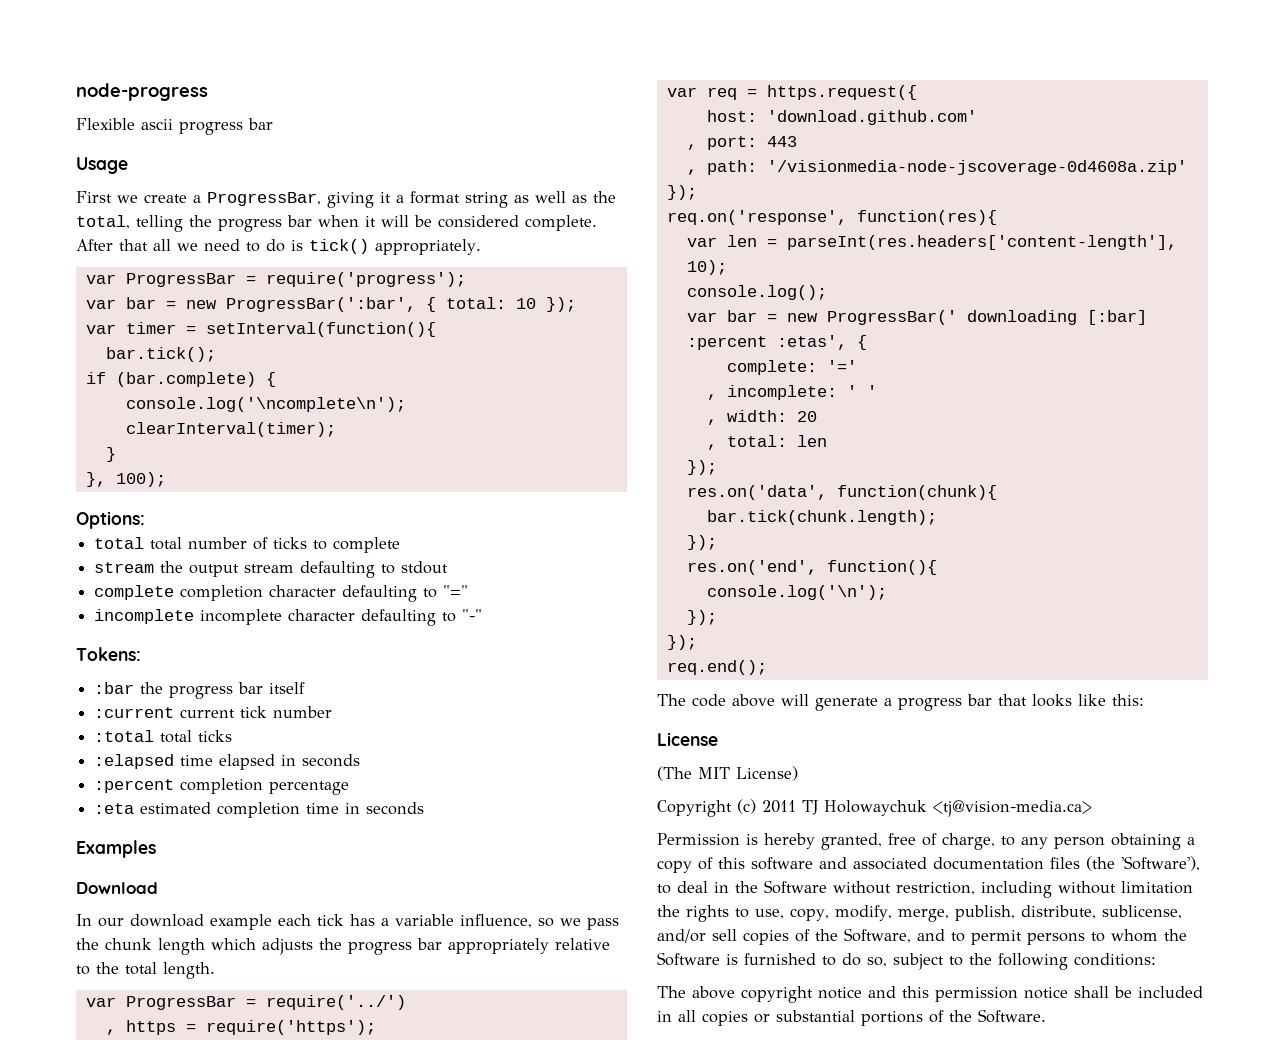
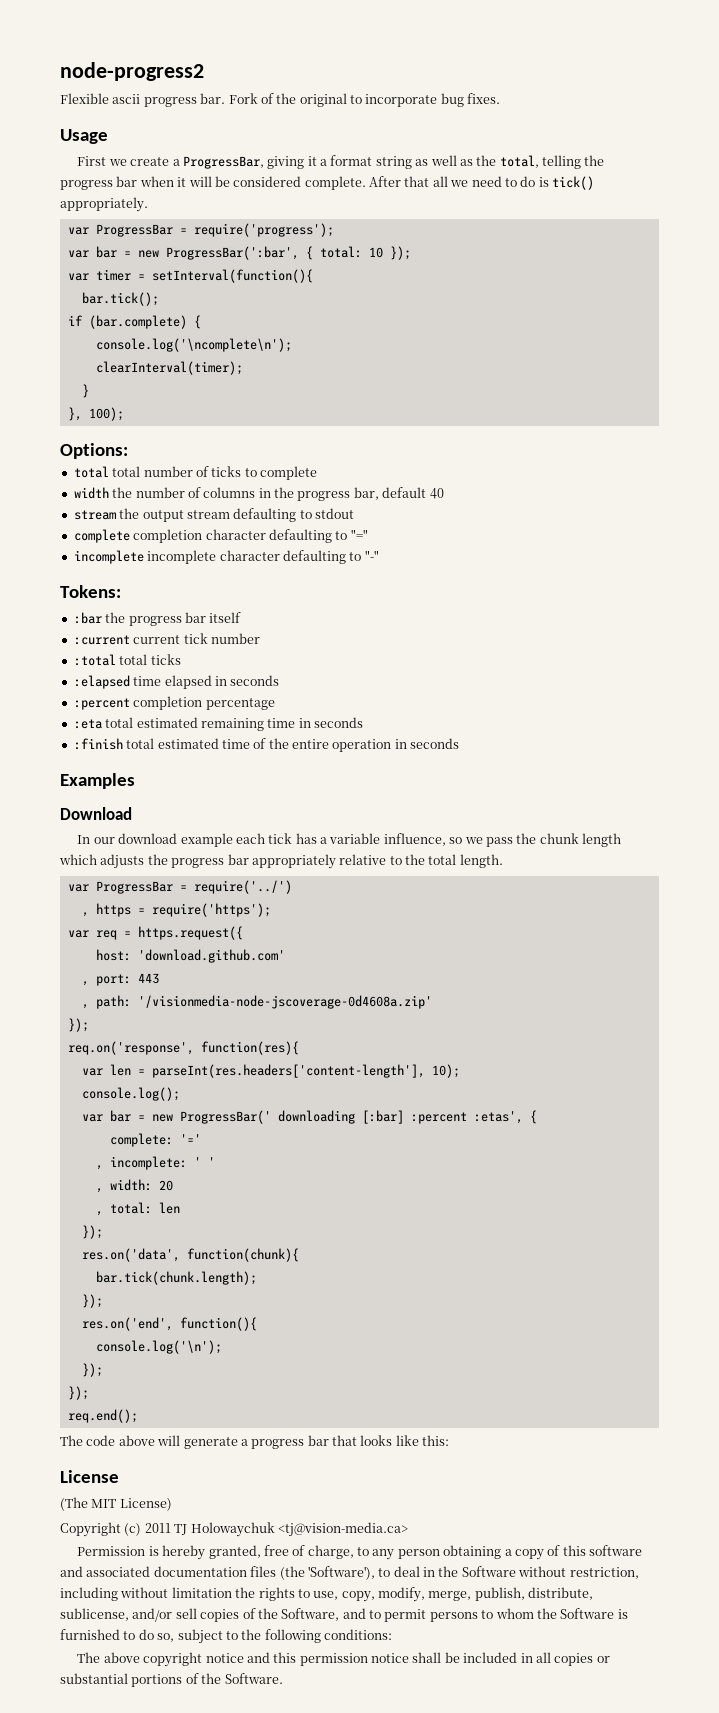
- node-progress
+ node-progress2
- Flexible ascii progress bar
+ Flexible ascii progress bar. Fork of the original to incorporate bug fixes.
+ width the number of columns in the progress bar, default 40
- :eta estimated completion time in seconds
+ :eta total estimated remaining time in seconds
+ :finish total estimated time of the entire operation in seconds

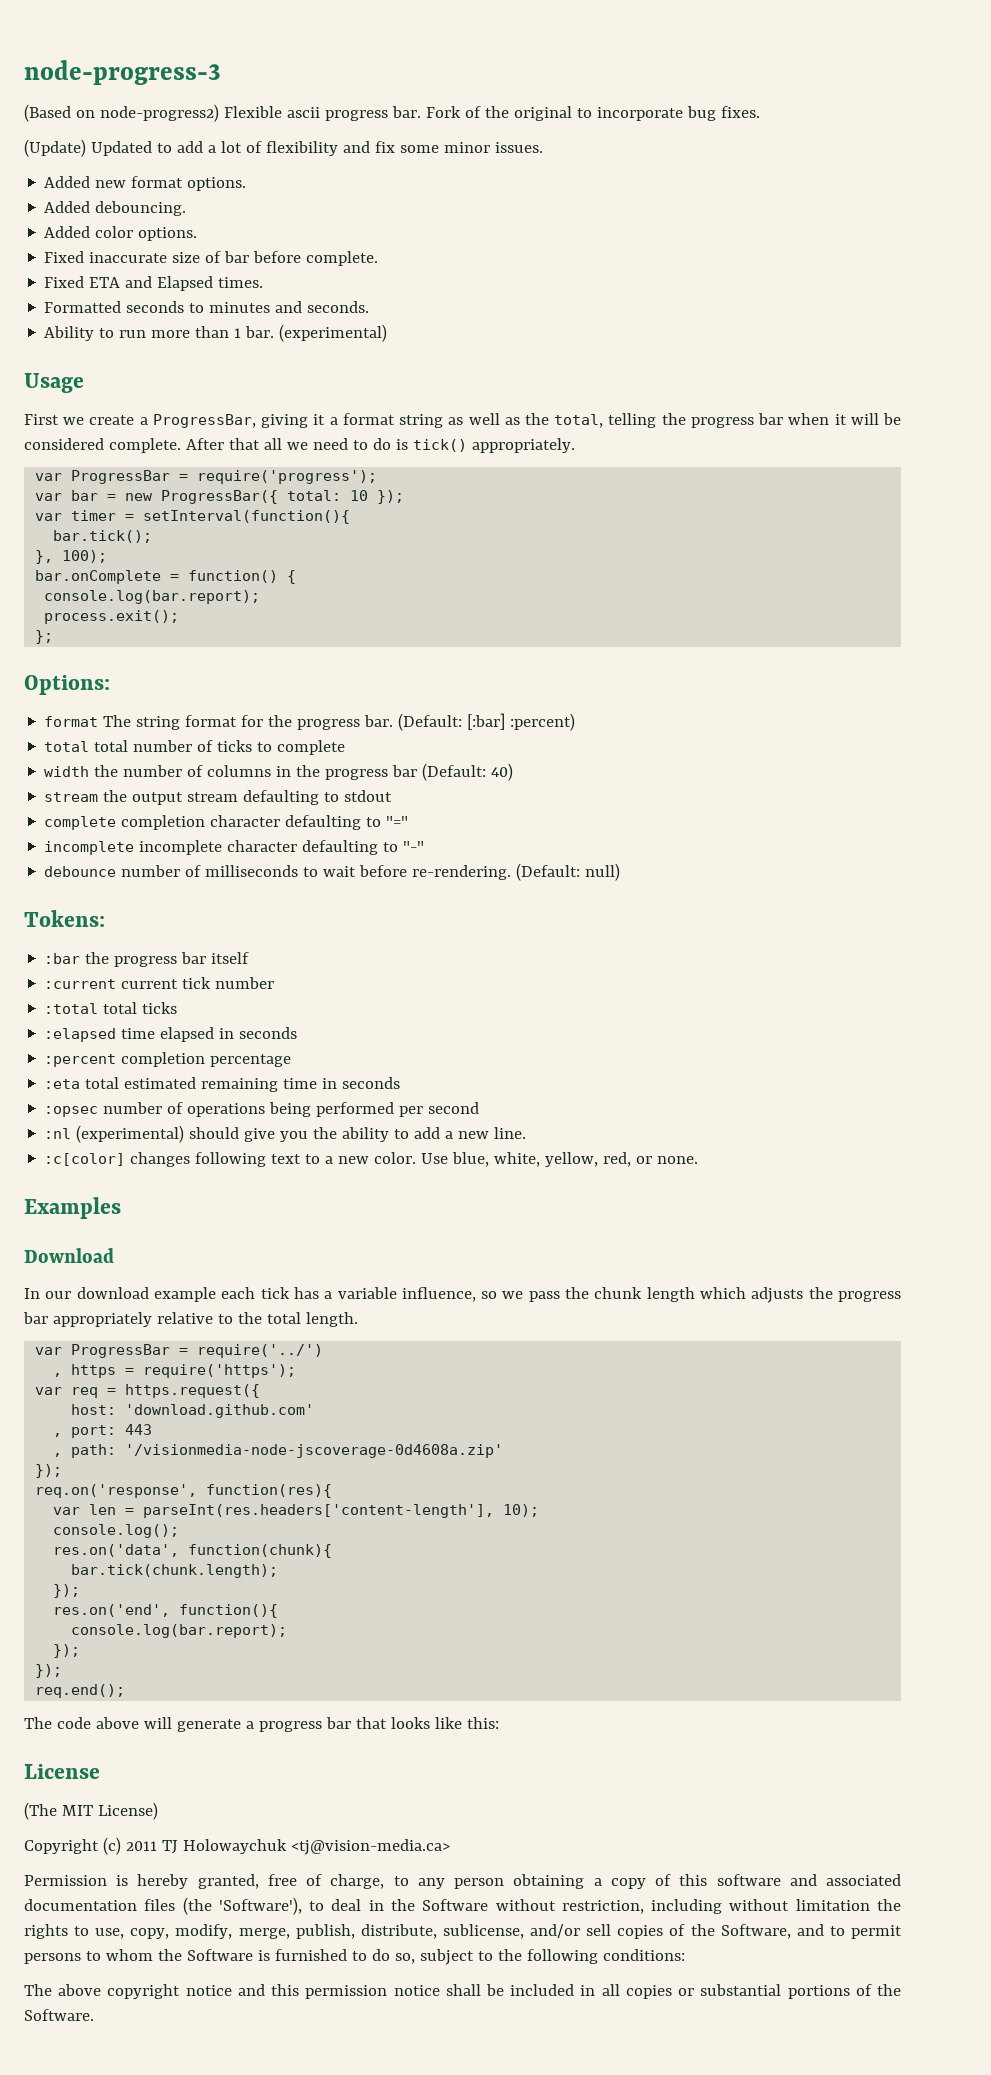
- node-progress2
- Flexible ascii progress bar.
+ node-progress-3
+ (Based on node-progress2) Flexible ascii progress bar.
+ (Update) Updated to add a lot of flexibility and fix some minor issues.
+ Added new format options.
+ Added debouncing.
+ Added color options.
+ Fixed inaccurate size of bar before complete.
+ Fixed ETA and Elapsed times.
+ Formatted seconds to minutes and seconds.
+ Ability to run more than 1 bar. (experimental)
- var bar = new ProgressBar(':bar', { total: 10 });
+ var bar = new ProgressBar({ total: 10 });
- if (bar.complete) {
- console.log('\ncomplete\n');
- clearInterval(timer);
- }
  }, 100);
+ bar.onComplete = function() {
+ console.log(bar.report);
+ process.exit();
+ };
  Options:
+ format The string format for the progress bar. (Default: [:bar] :percent)
- width the number of columns in the progress bar, default 40
+ width the number of columns in the progress bar (Default: 40)
+ debounce number of milliseconds to wait before re-rendering. (Default: null)
- :finish total estimated time of the entire operation in seconds
+ :opsec number of operations being performed per second
+ :nl (experimental) should give you the ability to add a new line.
+ :c[color] changes following text to a new color. Use blue, white, yellow, red, or none.
- var bar = new ProgressBar(' downloading [:bar] :percent :etas', {
- complete: '='
- , incomplete: ' '
- , width: 20
- , total: len
- });
  res.on('end', function(){
- console.log('\n');
+ console.log(bar.report);

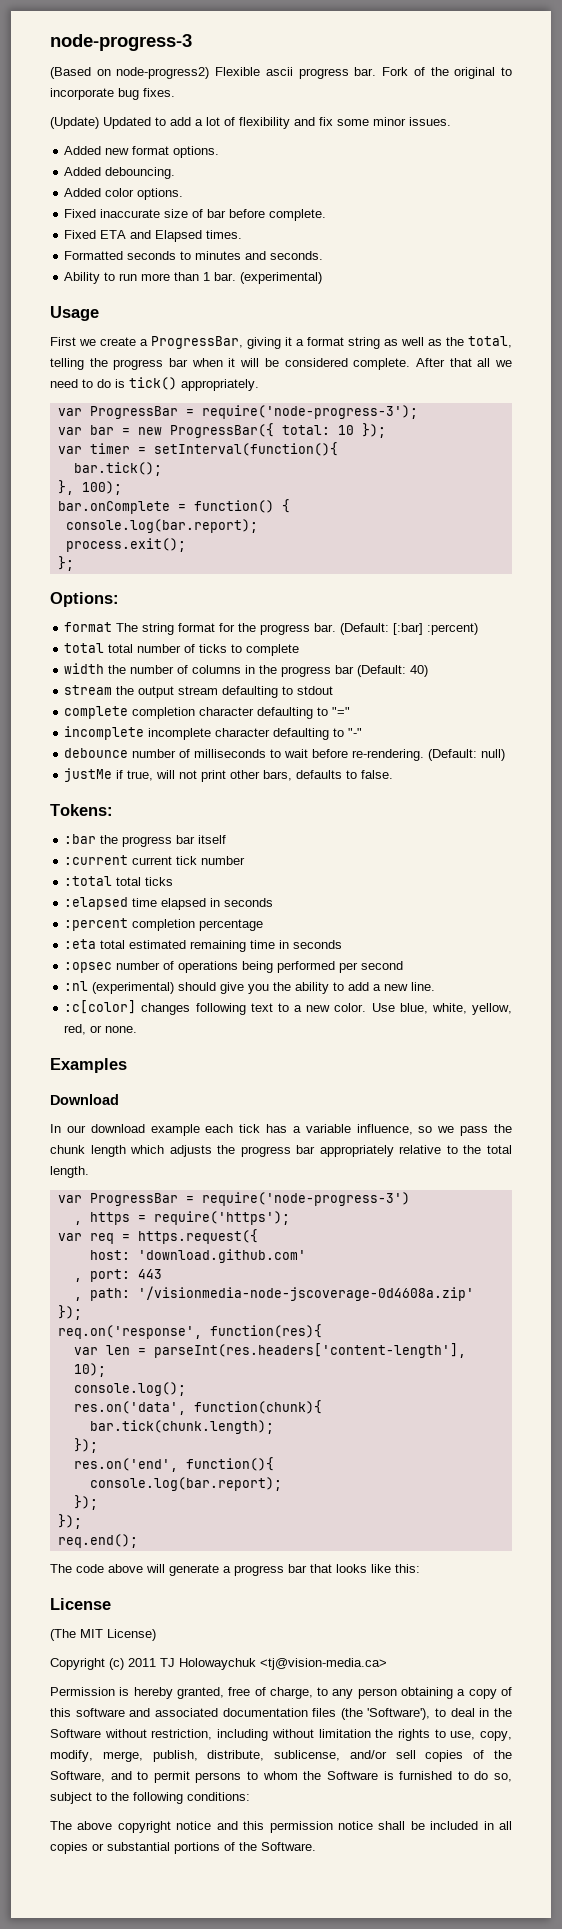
- var ProgressBar = require('progress');
+ var ProgressBar = require('node-progress-3');
+ justMe if true, will not print other bars, defaults to false.
- var ProgressBar = require('../')
+ var ProgressBar = require('node-progress-3')

